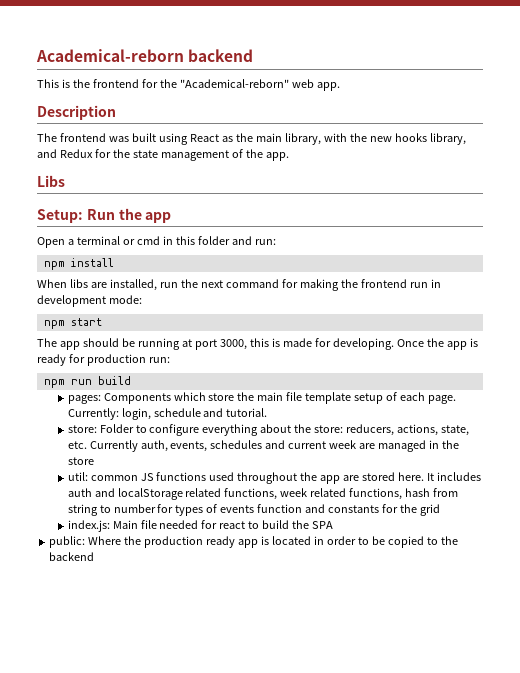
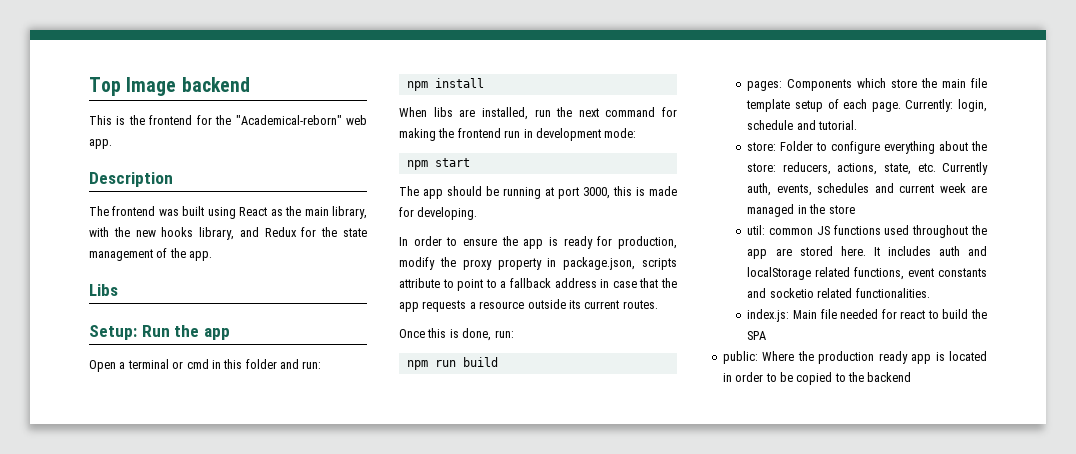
- Academical-reborn backend
+ Top Image backend
- The app should be running at port 3000, this is made for developing. Once the app is ready for production run:
+ The app should be running at port 3000, this is made for developing.
+ In order to ensure the app is ready for production, modify the proxy property in package.json, scripts attribute to point to a fallback address in case that the app requests a resource outside its current routes.
+ Once this is done, run:
- It includes auth and localStorage related functions, week related functions, hash from string to number for types of events function and constants for the grid
+ It includes auth and localStorage related functions, event constants and socketio related functionalities.

